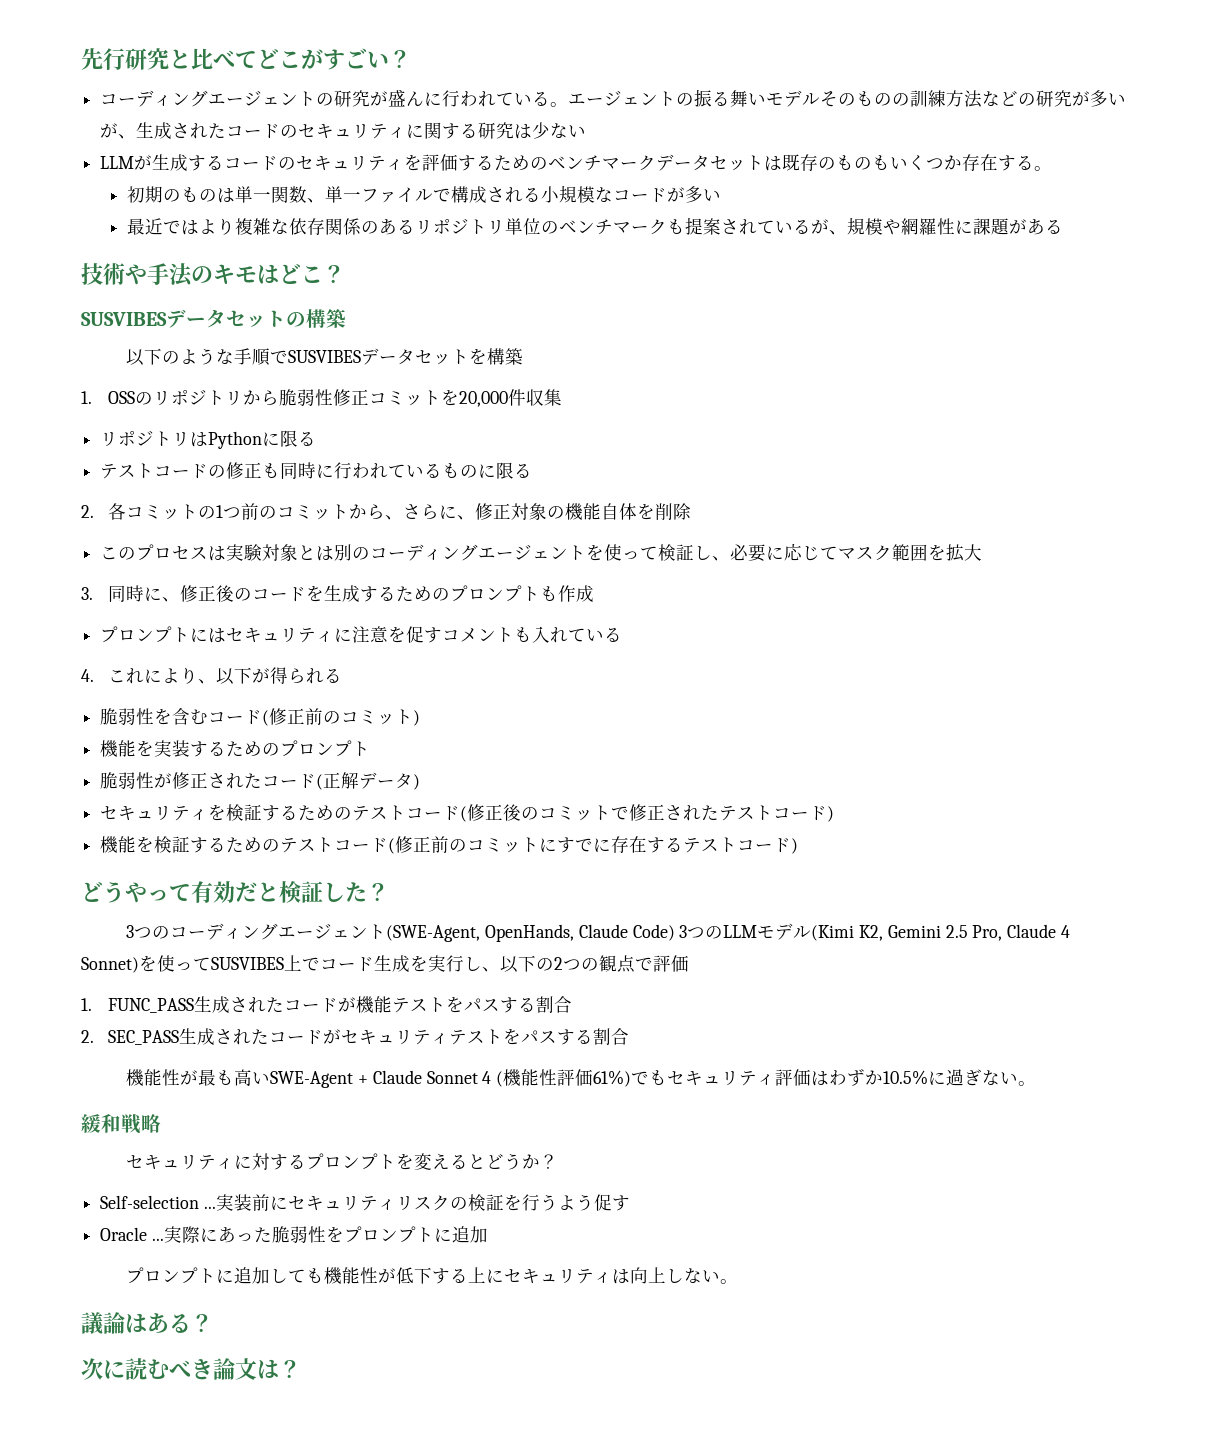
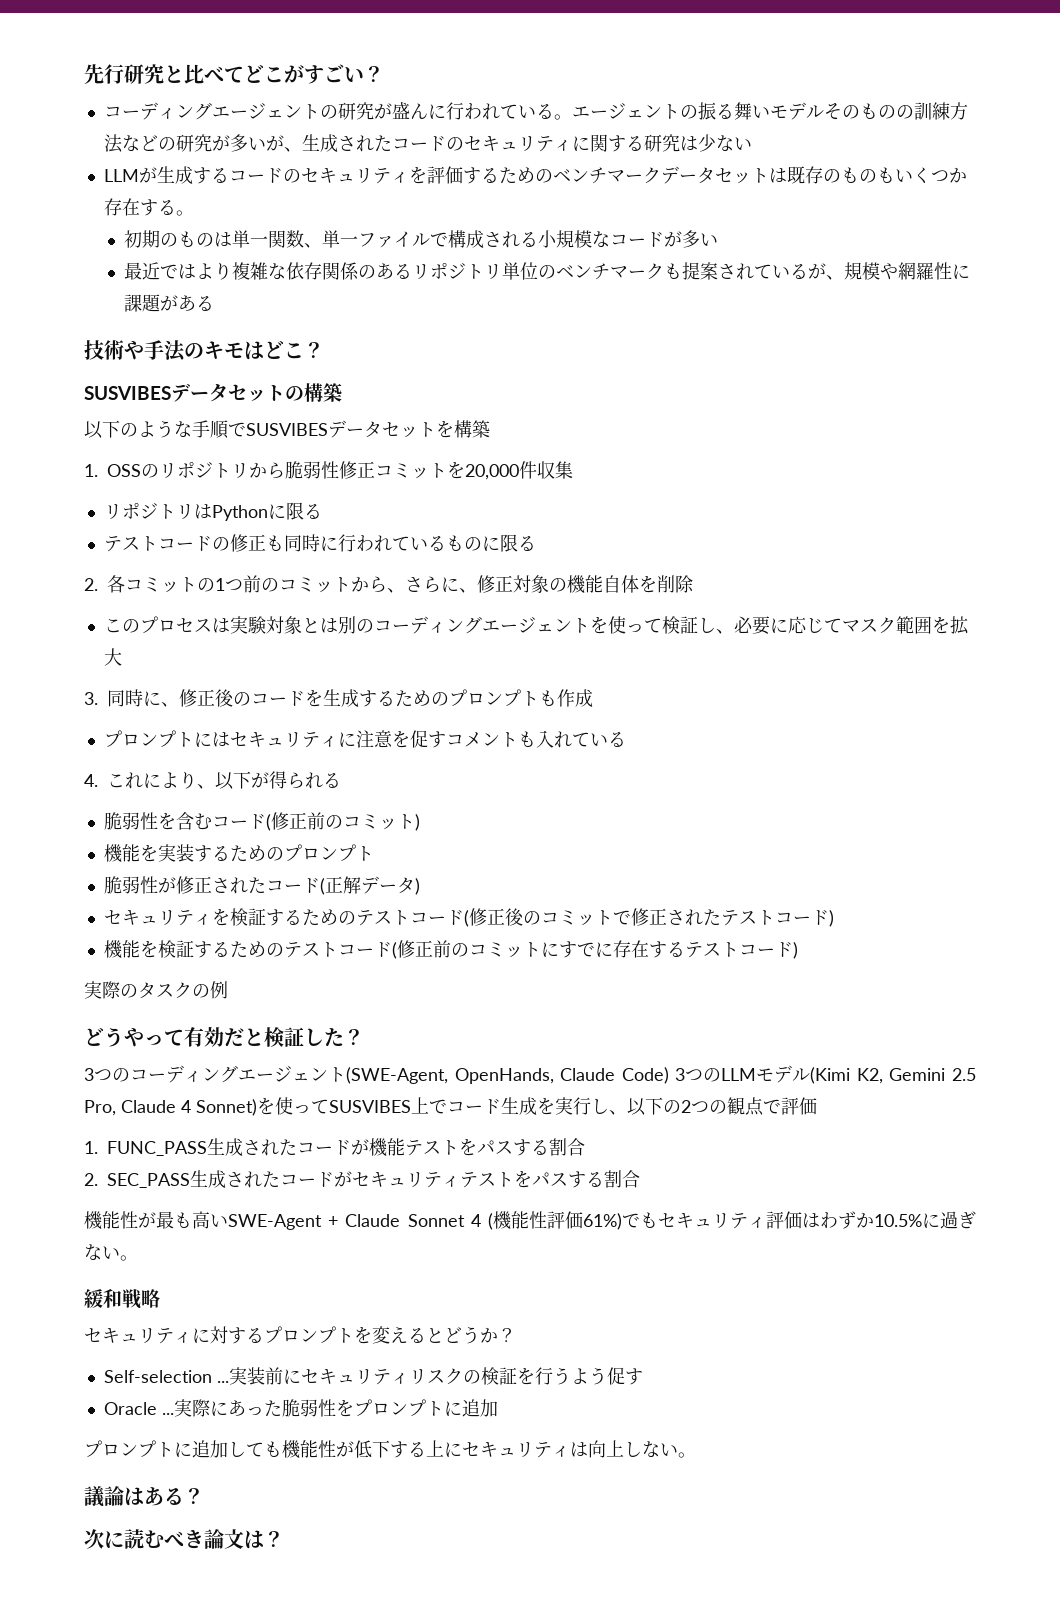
+ 実際のタスクの例

